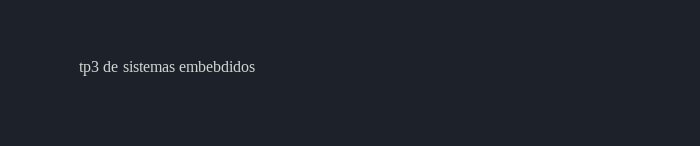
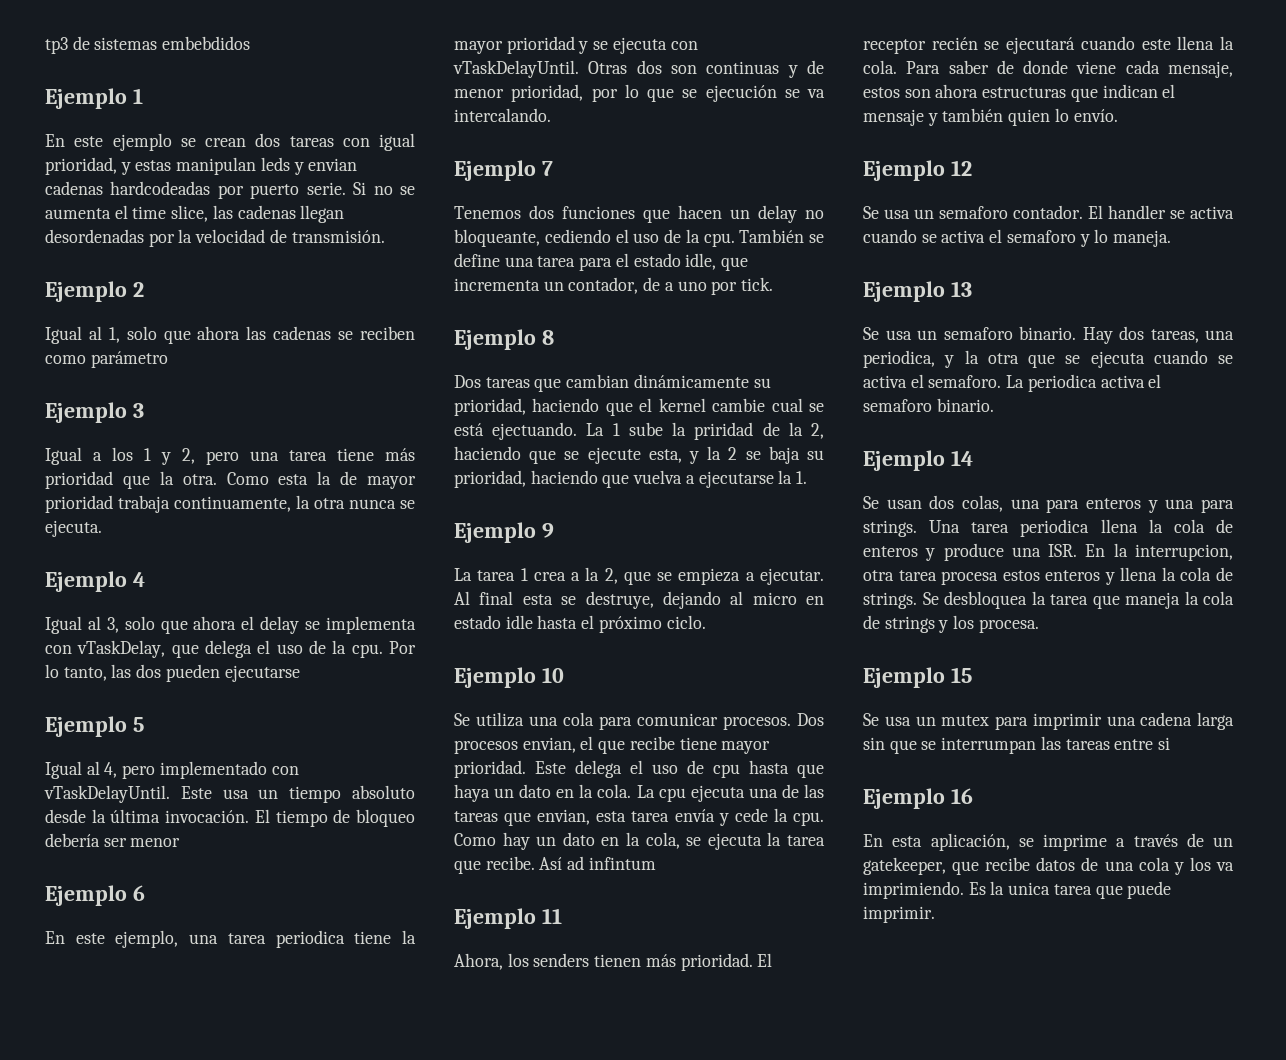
+ Ejemplo 1
+ En este ejemplo se crean dos tareas con igual prioridad, y estas manipulan leds y envian cadenas hardcodeadas por puerto serie. Si no se aumenta el time slice, las cadenas llegan desordenadas por la velocidad de transmisión.
+ Ejemplo 2
+ Igual al 1, solo que ahora las cadenas se reciben como parámetro
+ Ejemplo 3
+ Igual a los 1 y 2, pero una tarea tiene más prioridad que la otra. Como esta la de mayor prioridad trabaja continuamente, la otra nunca se ejecuta.
+ Ejemplo 4
+ Igual al 3, solo que ahora el delay se implementa con vTaskDelay, que delega el uso de la cpu. Por lo tanto, las dos pueden ejecutarse
+ Ejemplo 5
+ Igual al 4, pero implementado con vTaskDelayUntil. Este usa un tiempo absoluto desde la última invocación. El tiempo de bloqueo debería ser menor
+ Ejemplo 6
+ En este ejemplo, una tarea periodica tiene la mayor prioridad y se ejecuta con vTaskDelayUntil. Otras dos son continuas y de menor prioridad, por lo que se ejecución se va intercalando.
+ Ejemplo 7
+ Tenemos dos funciones que hacen un delay no bloqueante, cediendo el uso de la cpu. También se define una tarea para el estado idle, que incrementa un contador, de a uno por tick.
+ Ejemplo 8
+ Dos tareas que cambian dinámicamente su prioridad, haciendo que el kernel cambie cual se está ejectuando. La 1 sube la priridad de la 2, haciendo que se ejecute esta, y la 2 se baja su prioridad, haciendo que vuelva a ejecutarse la 1.
+ Ejemplo 9
+ La tarea 1 crea a la 2, que se empieza a ejecutar. Al final esta se destruye, dejando al micro en estado idle hasta el próximo ciclo.
+ Ejemplo 10
+ Se utiliza una cola para comunicar procesos. Dos procesos envian, el que recibe tiene mayor prioridad. Este delega el uso de cpu hasta que haya un dato en la cola. La cpu ejecuta una de las tareas que envian, esta tarea envía y cede la cpu. Como hay un dato en la cola, se ejecuta la tarea que recibe. Así ad infintum
+ Ejemplo 11
+ Ahora, los senders tienen más prioridad. El receptor recién se ejecutará cuando este llena la cola. Para saber de donde viene cada mensaje, estos son ahora estructuras que indican el mensaje y también quien lo envío.
+ Ejemplo 12
+ Se usa un semaforo contador. El handler se activa cuando se activa el semaforo y lo maneja.
+ Ejemplo 13
+ Se usa un semaforo binario. Hay dos tareas, una periodica, y la otra que se ejecuta cuando se activa el semaforo. La periodica activa el semaforo binario.
+ Ejemplo 14
+ Se usan dos colas, una para enteros y una para strings. Una tarea periodica llena la cola de enteros y produce una ISR. En la interrupcion, otra tarea procesa estos enteros y llena la cola de strings. Se desbloquea la tarea que maneja la cola de strings y los procesa.
+ Ejemplo 15
+ Se usa un mutex para imprimir una cadena larga sin que se interrumpan las tareas entre si
+ Ejemplo 16
+ En esta aplicación, se imprime a través de un gatekeeper, que recibe datos de una cola y los va imprimiendo. Es la unica tarea que puede imprimir.

